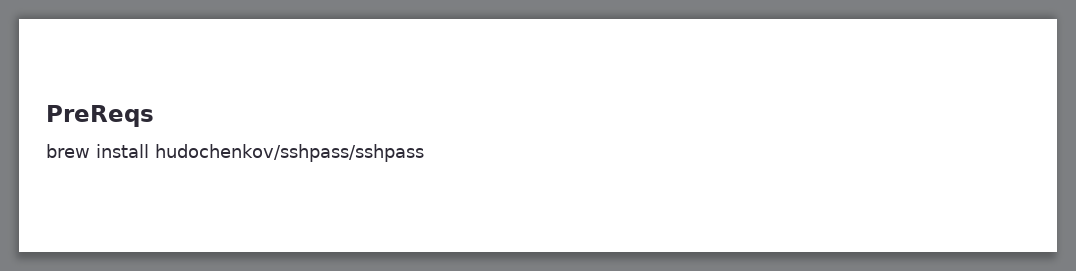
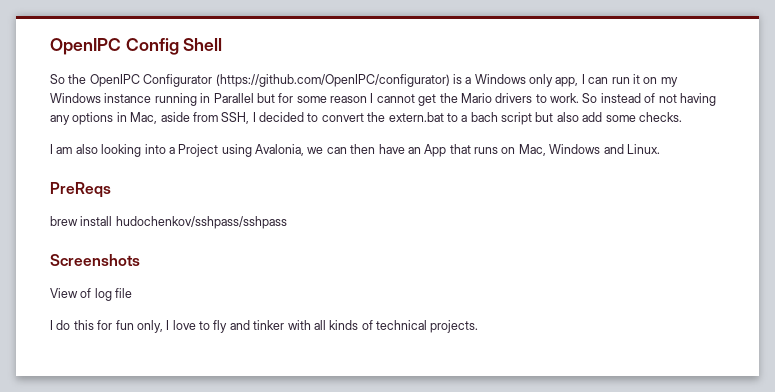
+ OpenIPC Config Shell
+ So the OpenIPC Configurator (https://github.com/OpenIPC/configurator) is a Windows only app, I can run it on my Windows instance running in Parallel but for some reason I cannot get the Mario drivers to work. So instead of not having any options in Mac, aside from SSH, I decided to convert the extern.bat to a bach script but also add some checks.
+ I am also looking into a Project using Avalonia, we can then have an App that runs on Mac, Windows and Linux.
  PreReqs
  brew install hudochenkov/sshpass/sshpass
+ Screenshots
+ View of log file
+ I do this for fun only, I love to fly and tinker with all kinds of technical projects.

